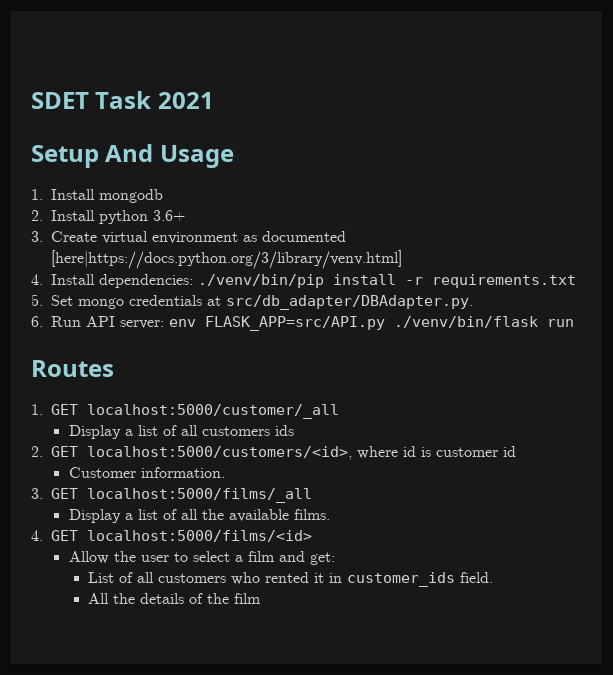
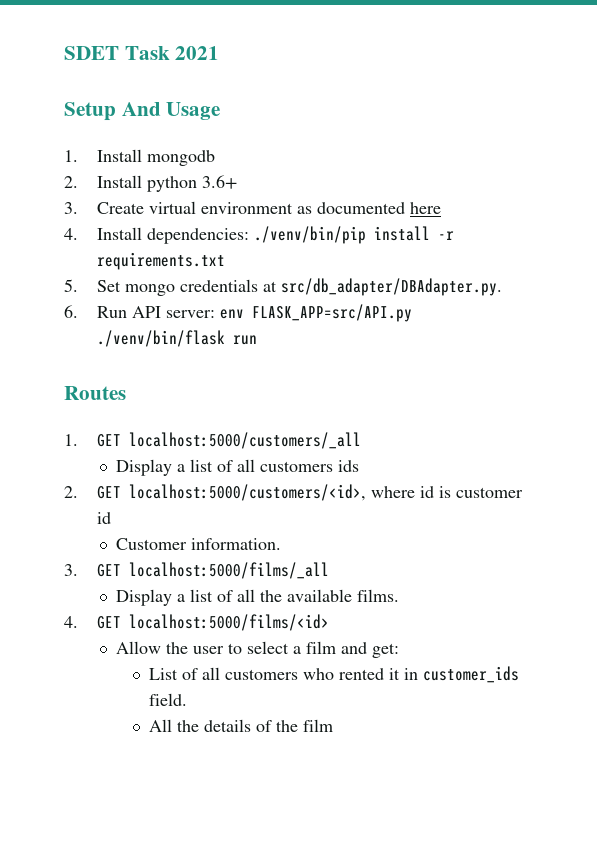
- 3. Create virtual environment as documented [here|https://docs.python.org/3/library/venv.html]
+ 3. Create virtual environment as documented here
- 1. GET localhost:5000/customer/_all
+ 1. GET localhost:5000/customers/_all

